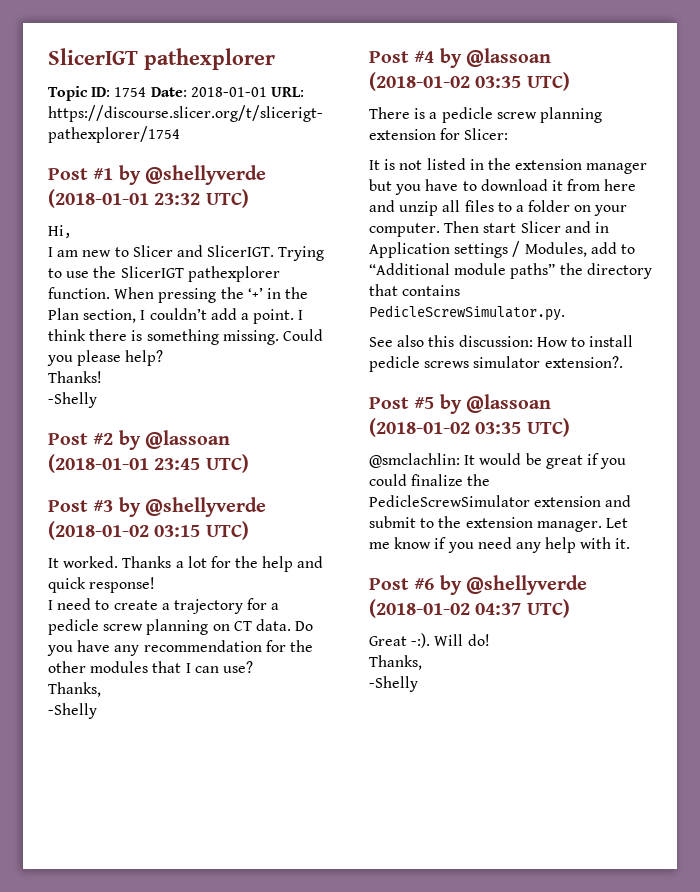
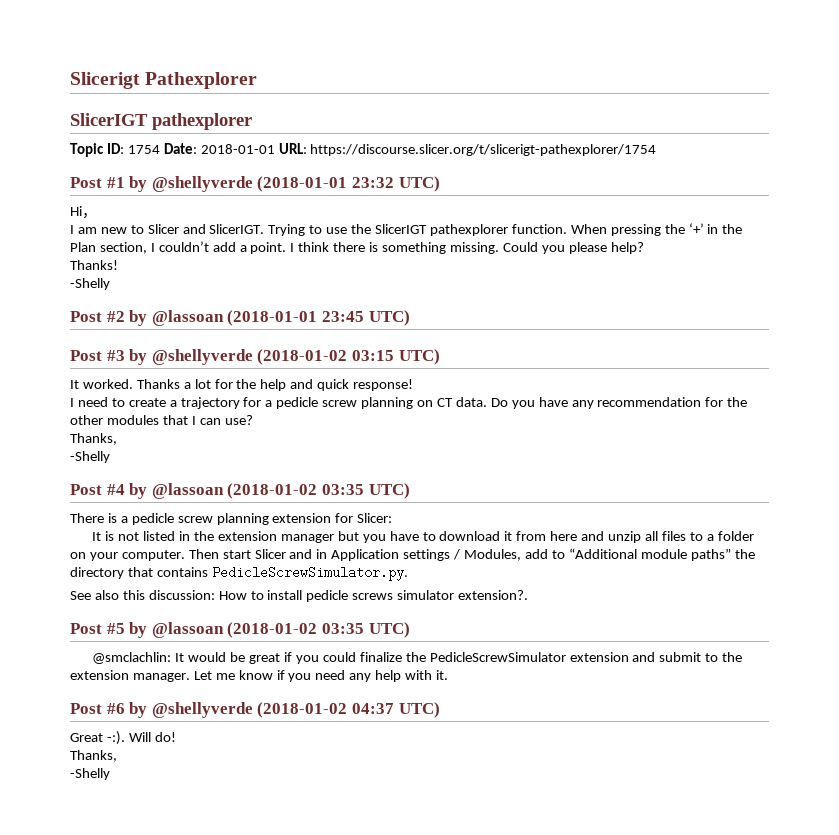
+ Slicerigt Pathexplorer

